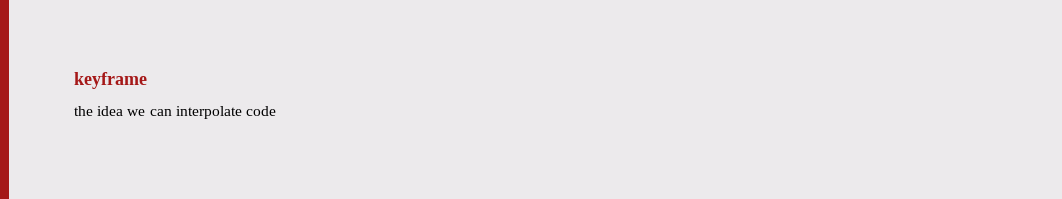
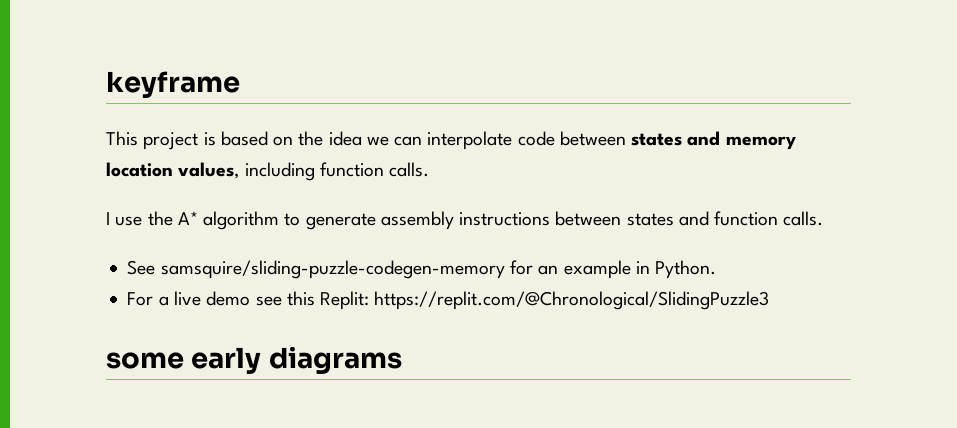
- the idea we can interpolate code
+ This project is based on the idea we can interpolate code between states and memory location values, including function calls.
+ I use the A* algorithm to generate assembly instructions between states and function calls.
+ See samsquire/sliding-puzzle-codegen-memory for an example in Python.
+ For a live demo see this Replit: https://replit.com/@Chronological/SlidingPuzzle3
+ some early diagrams

